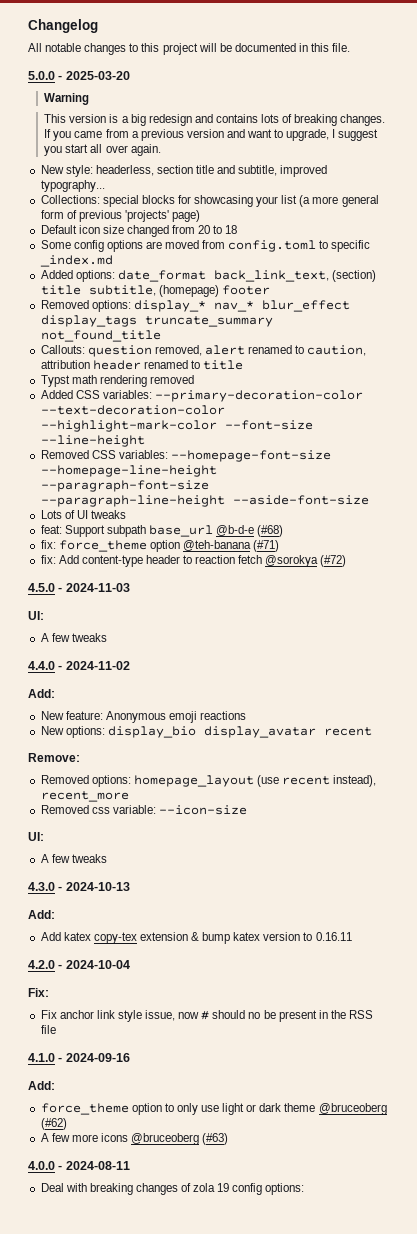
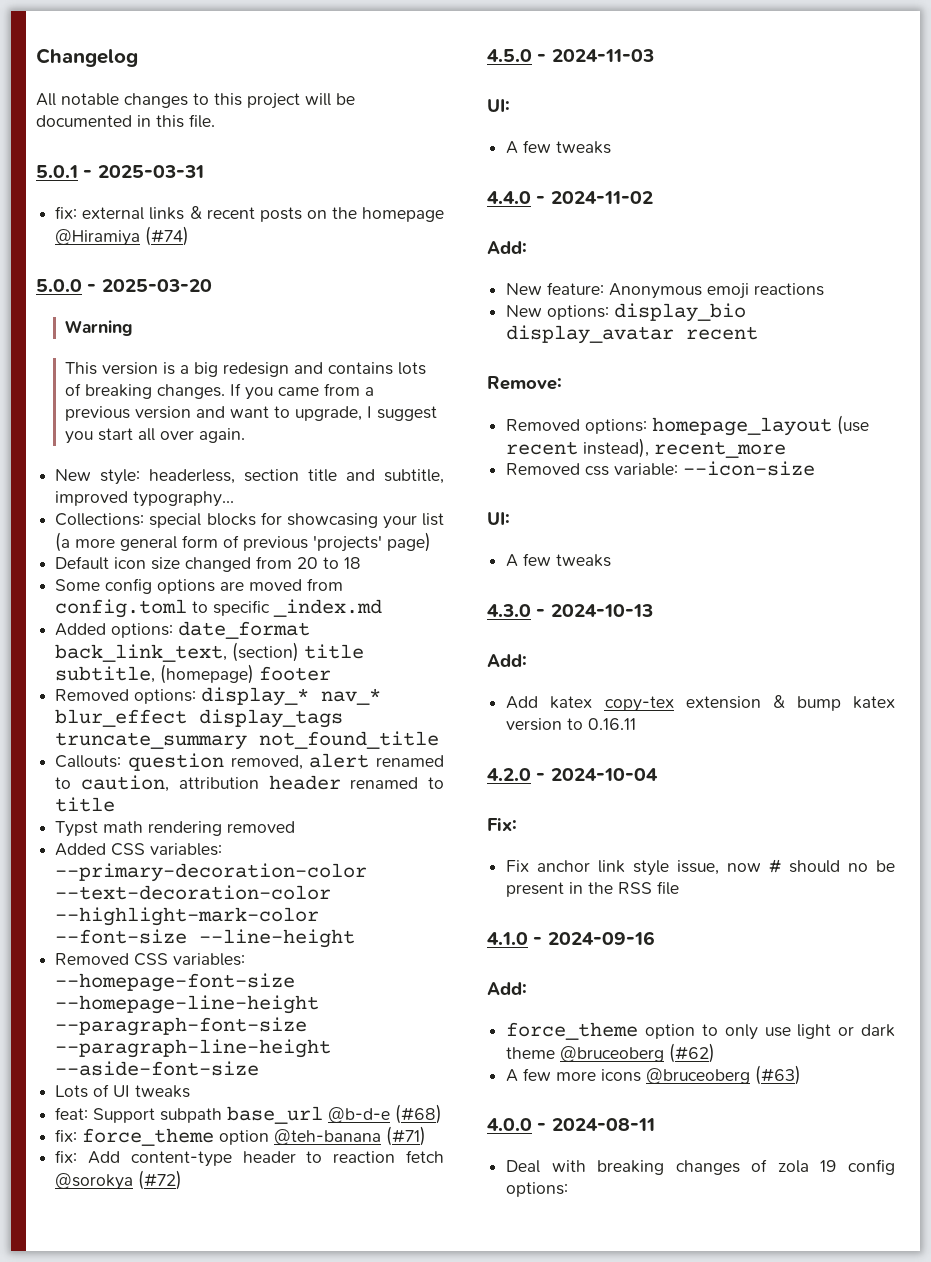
+ 5.0.1 - 2025-03-31
+ fix: external links & recent posts on the homepage @Hiramiya (#74)

